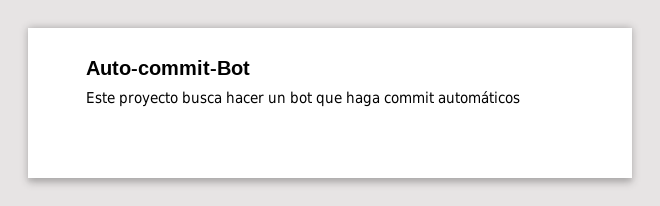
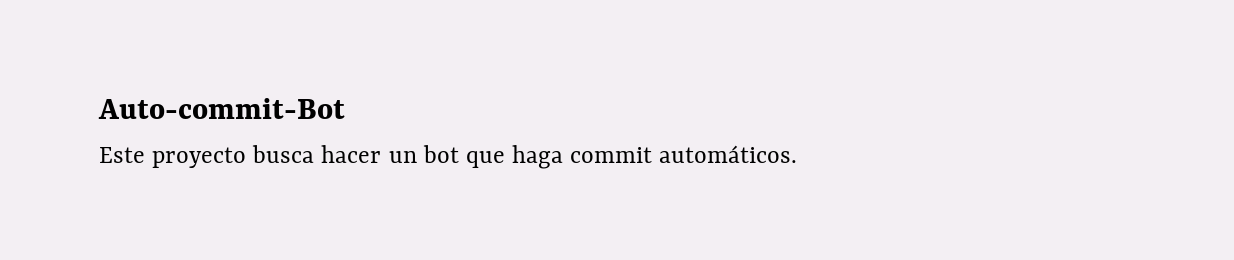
- Este proyecto busca hacer un bot que haga commit automáticos
+ Este proyecto busca hacer un bot que haga commit automáticos.

